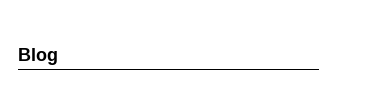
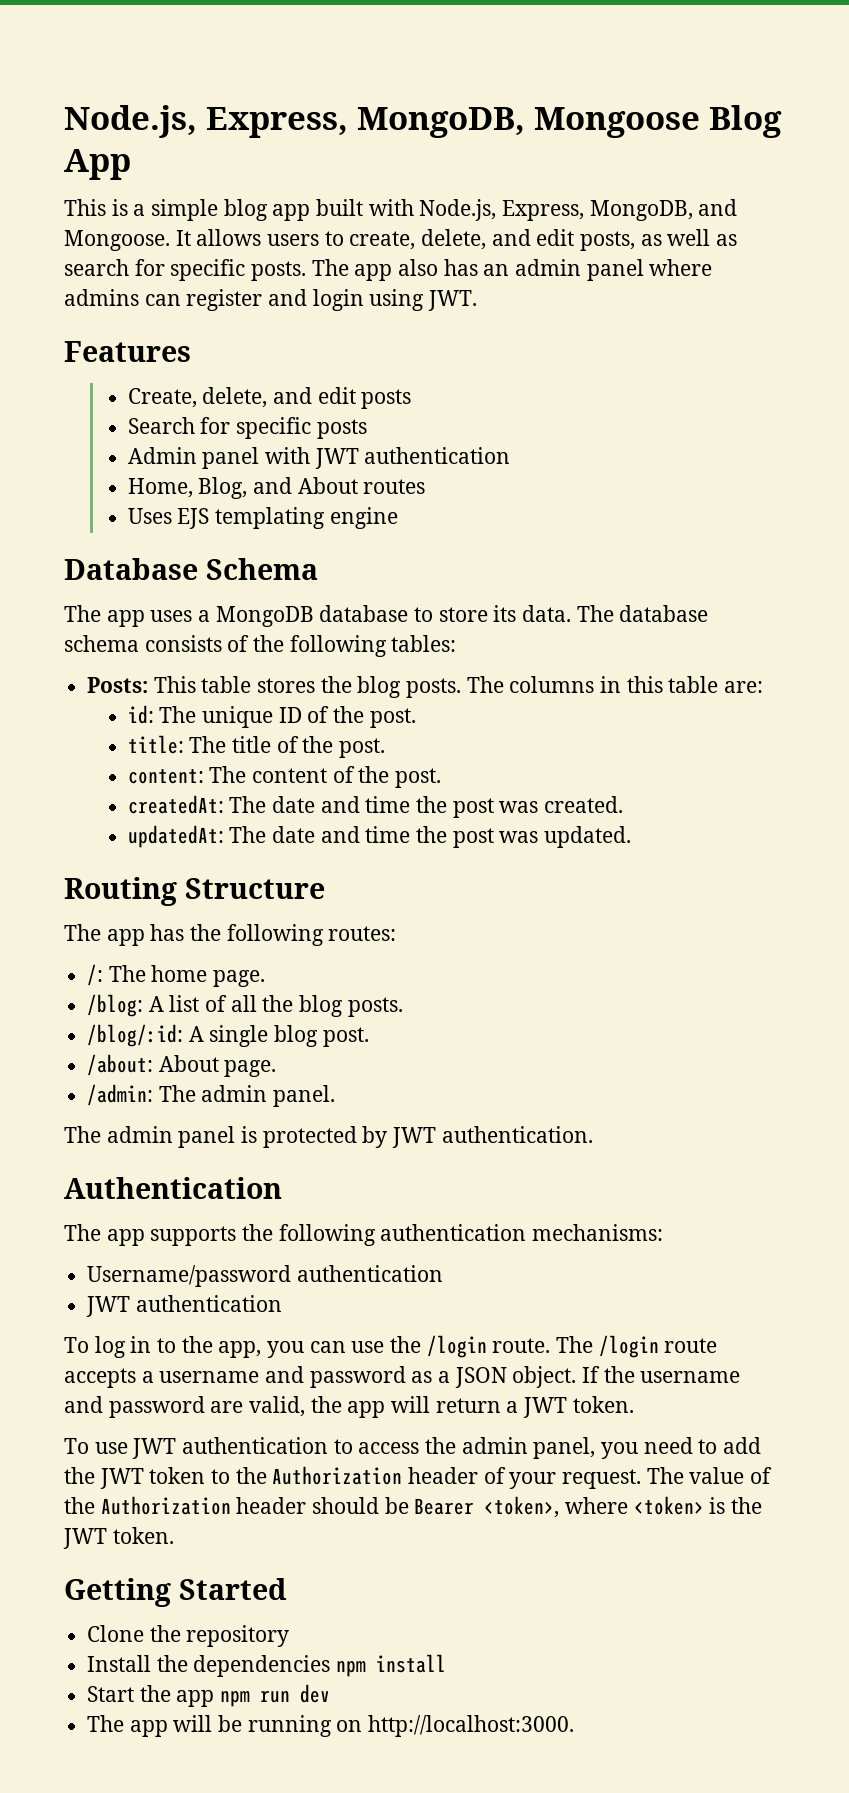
- Blog
+ Node.js, Express, MongoDB, Mongoose Blog App
+ This is a simple blog app built with Node.js, Express, MongoDB, and Mongoose. It allows users to create, delete, and edit posts, as well as search for specific posts. The app also has an admin panel where admins can register and login using JWT.
+ Features
+ Create, delete, and edit posts
+ Search for specific posts
+ Admin panel with JWT authentication
+ Home, Blog, and About routes
+ Uses EJS templating engine
+ Database Schema
+ The app uses a MongoDB database to store its data. The database schema consists of the following tables:
+ Posts: This table stores the blog posts. The columns in this table are:
+ id: The unique ID of the post.
+ title: The title of the post.
+ content: The content of the post.
+ createdAt: The date and time the post was created.
+ updatedAt: The date and time the post was updated.
+ Routing Structure
+ The app has the following routes:
+ /: The home page.
+ /blog: A list of all the blog posts.
+ /blog/:id: A single blog post.
+ /about: About page.
+ /admin: The admin panel.
+ The admin panel is protected by JWT authentication.
+ Authentication
+ The app supports the following authentication mechanisms:
+ Username/password authentication
+ JWT authentication
+ To log in to the app, you can use the /login route. The /login route accepts a username and password as a JSON object. If the username and password are valid, the app will return a JWT token.
+ To use JWT authentication to access the admin panel, you need to add the JWT token to the Authorization header of your request. The value of the Authorization header should be Bearer <token>, where <token> is the JWT token.
+ Getting Started
+ Clone the repository
+ Install the dependencies npm install
+ Start the app npm run dev
+ The app will be running on http://localhost:3000.

